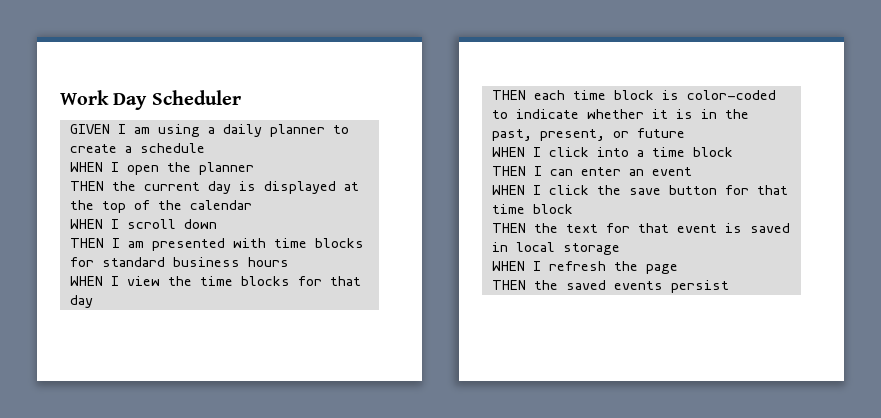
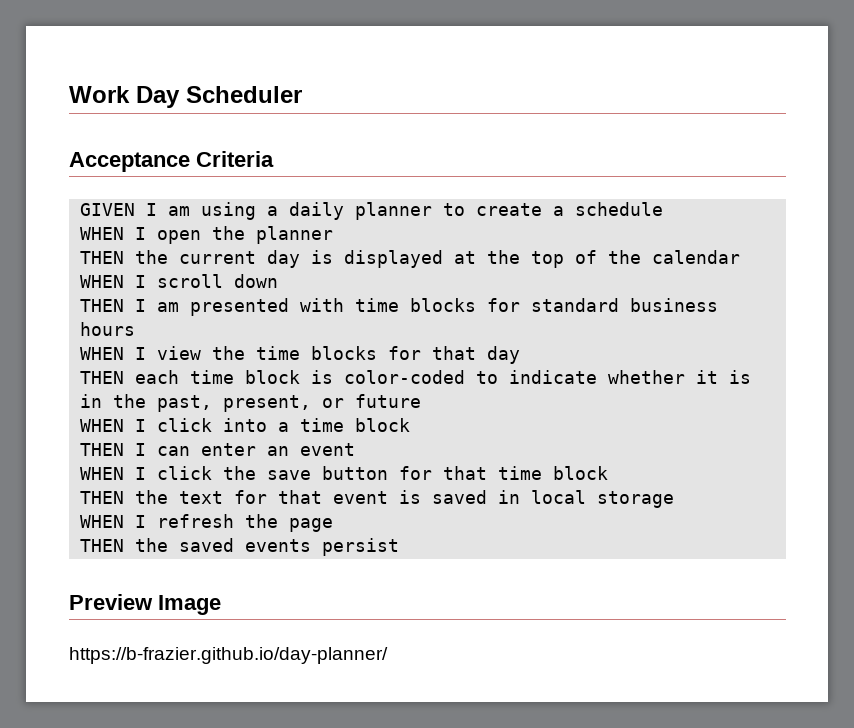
+ Acceptance Criteria
+ Preview Image
+ https://b-frazier.github.io/day-planner/

